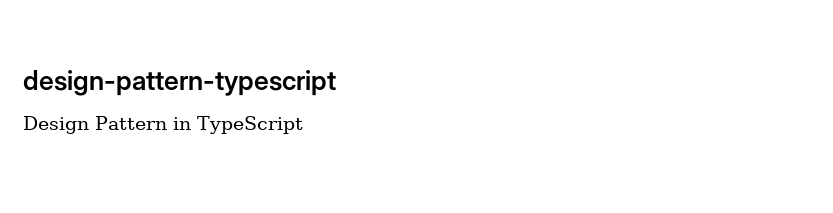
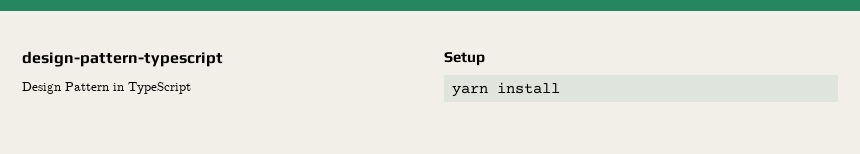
+ Setup
+ yarn install

